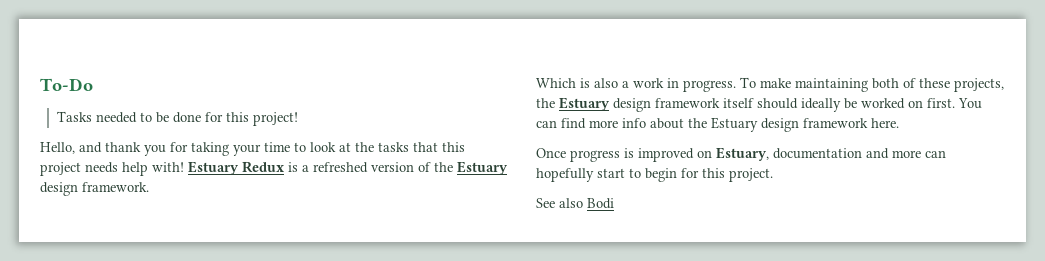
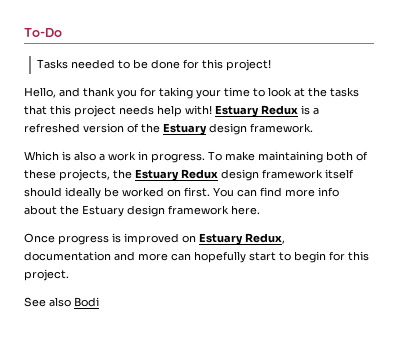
- To make maintaining both of these projects, the Estuary design framework itself should ideally be worked on first.
+ To make maintaining both of these projects, the Estuary Redux design framework itself should ideally be worked on first.
- Once progress is improved on Estuary, documentation and more can hopefully start to begin for this project.
+ Once progress is improved on Estuary Redux, documentation and more can hopefully start to begin for this project.

